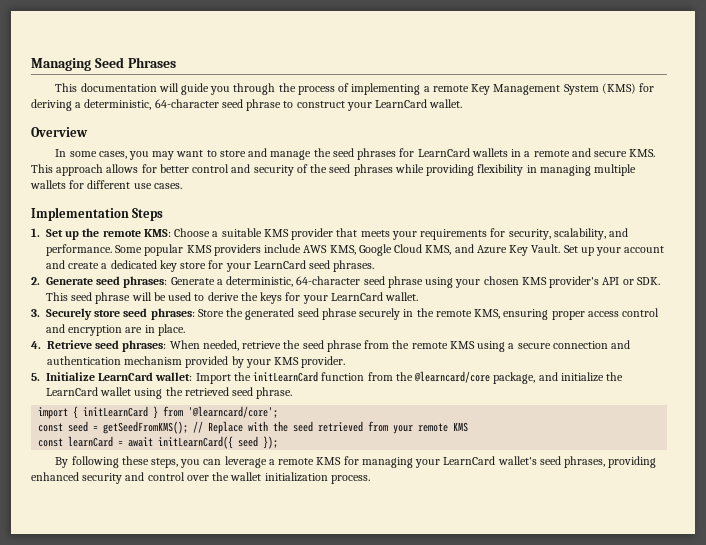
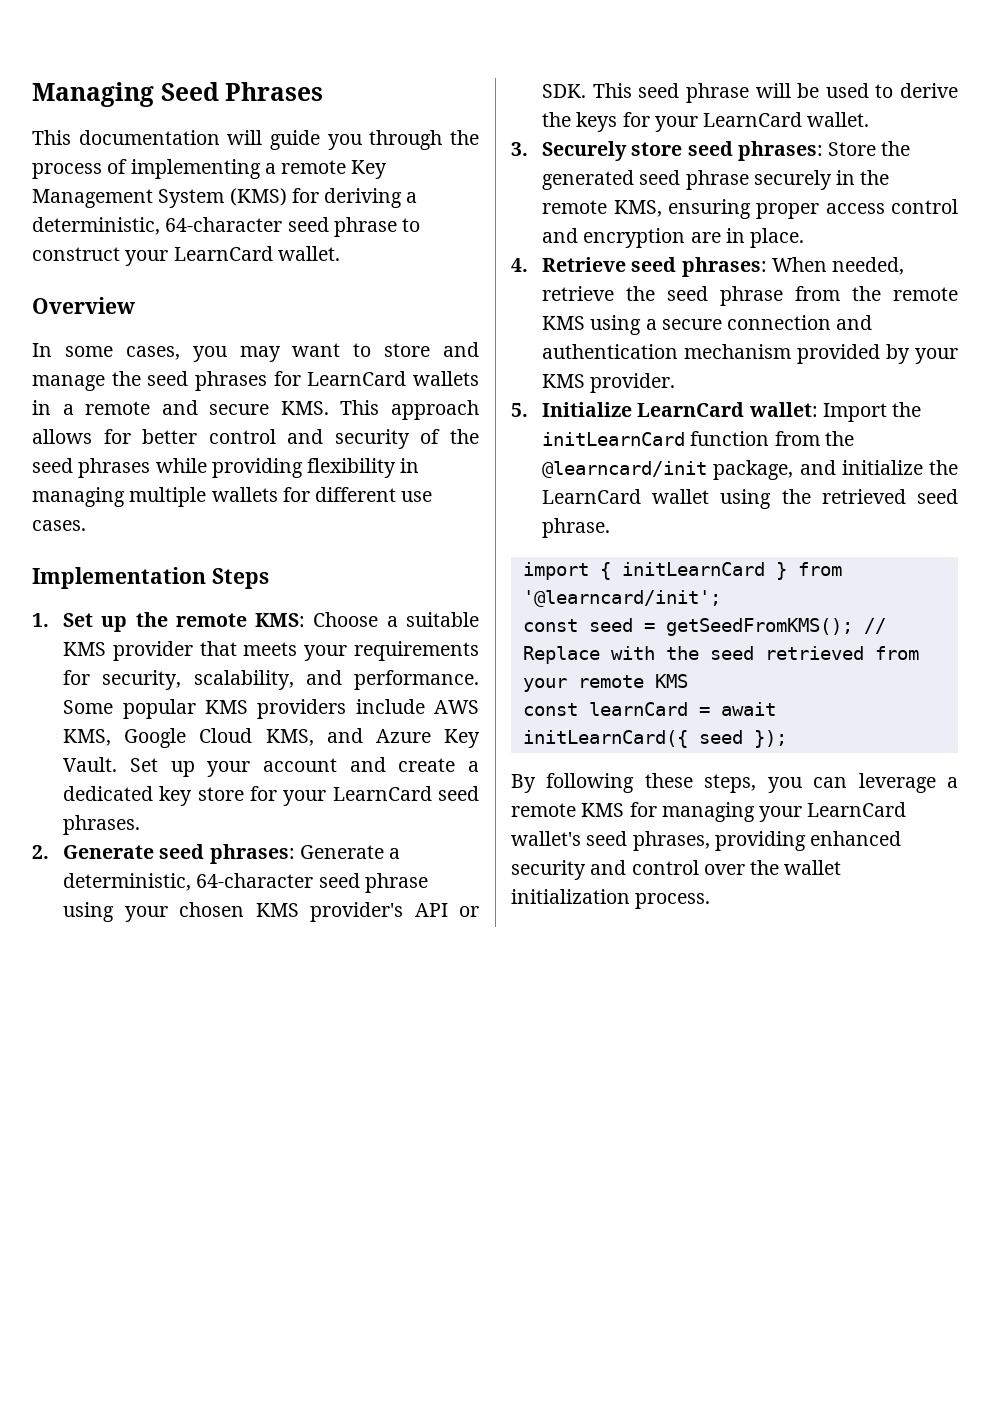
- 5. Initialize LearnCard wallet: Import the initLearnCard function from the @learncard/core package, and initialize the LearnCard wallet using the retrieved seed phrase.
+ 5. Initialize LearnCard wallet: Import the initLearnCard function from the @learncard/init package, and initialize the LearnCard wallet using the retrieved seed phrase.
- import { initLearnCard } from '@learncard/core';
+ import { initLearnCard } from '@learncard/init';

